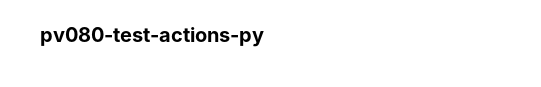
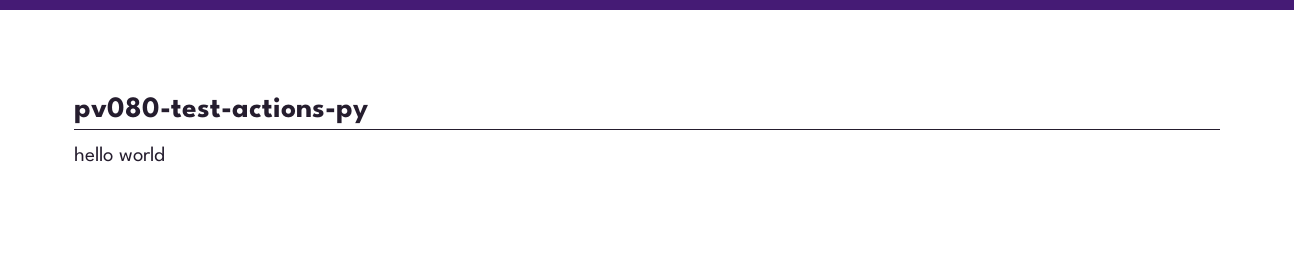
+ hello world

